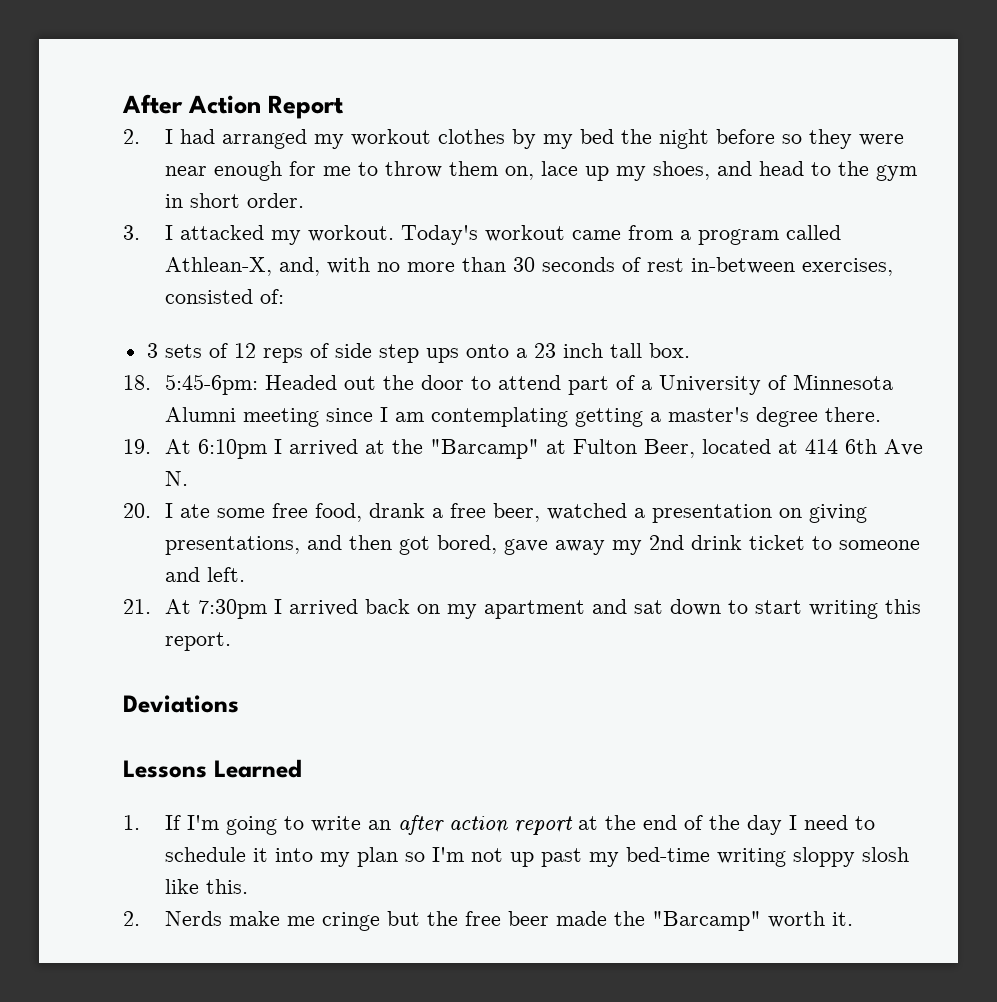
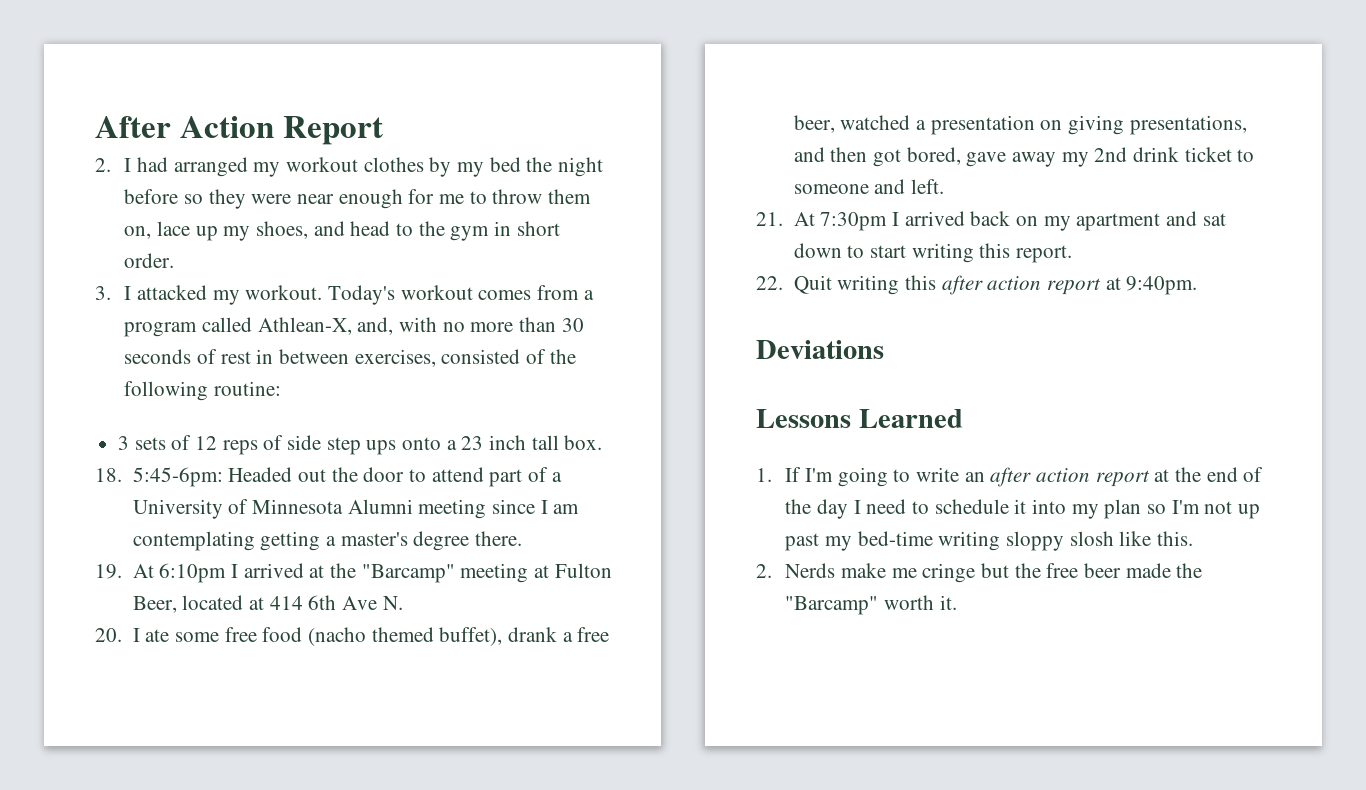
- Today's workout came from a program called Athlean-X, and, with no more than 30 seconds of rest in-between exercises, consisted of:
+ Today's workout comes from a program called Athlean-X, and, with no more than 30 seconds of rest in between exercises, consisted of the following routine:
- 19. At 6:10pm I arrived at the "Barcamp" at Fulton Beer, located at 414 6th Ave N.
+ 19. At 6:10pm I arrived at the "Barcamp" meeting at Fulton Beer, located at 414 6th Ave N.
- 20. I ate some free food, drank a free beer, watched a presentation on giving presentations, and then got bored, gave away my 2nd drink ticket to someone and left.
+ 20. I ate some free food (nacho themed buffet), drank a free beer, watched a presentation on giving presentations, and then got bored, gave away my 2nd drink ticket to someone and left.
+ 22. Quit writing this after action report at 9:40pm.

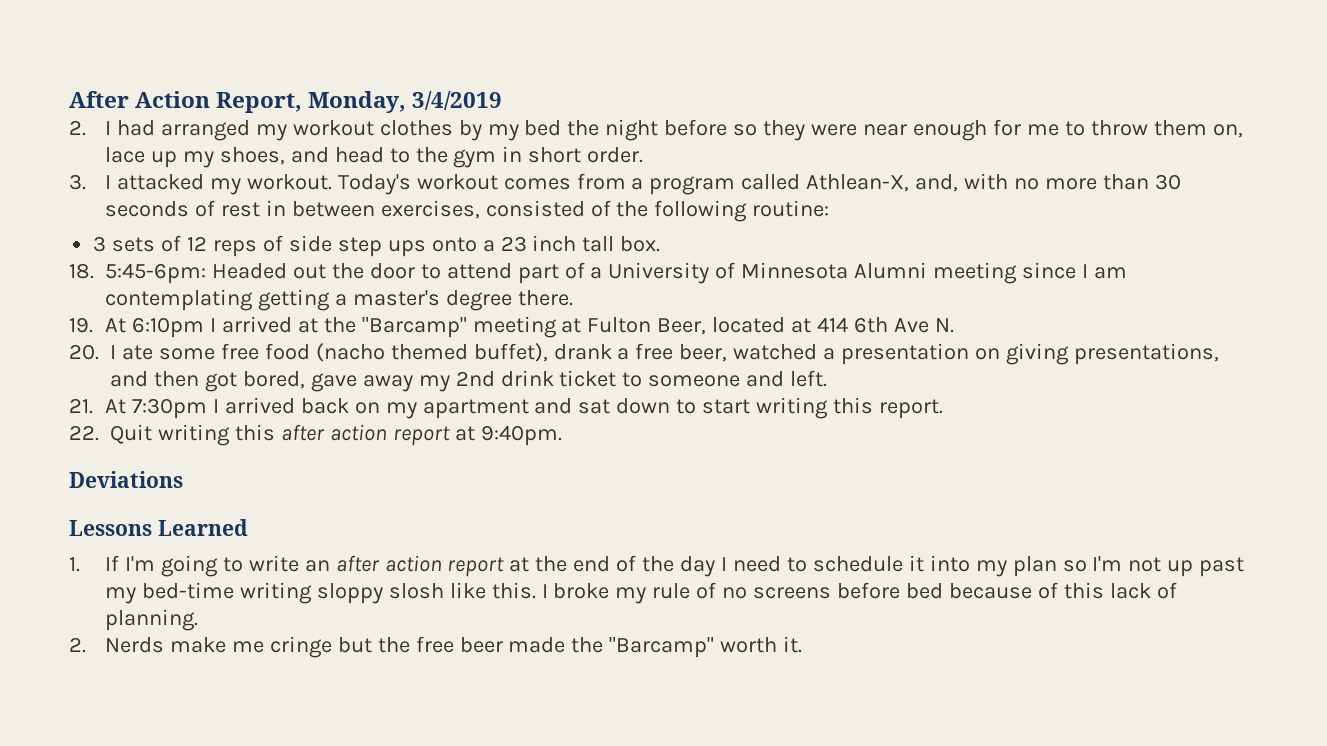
- After Action Report
+ After Action Report, Monday, 3/4/2019
+ I broke my rule of no screens before bed because of this lack of planning.

